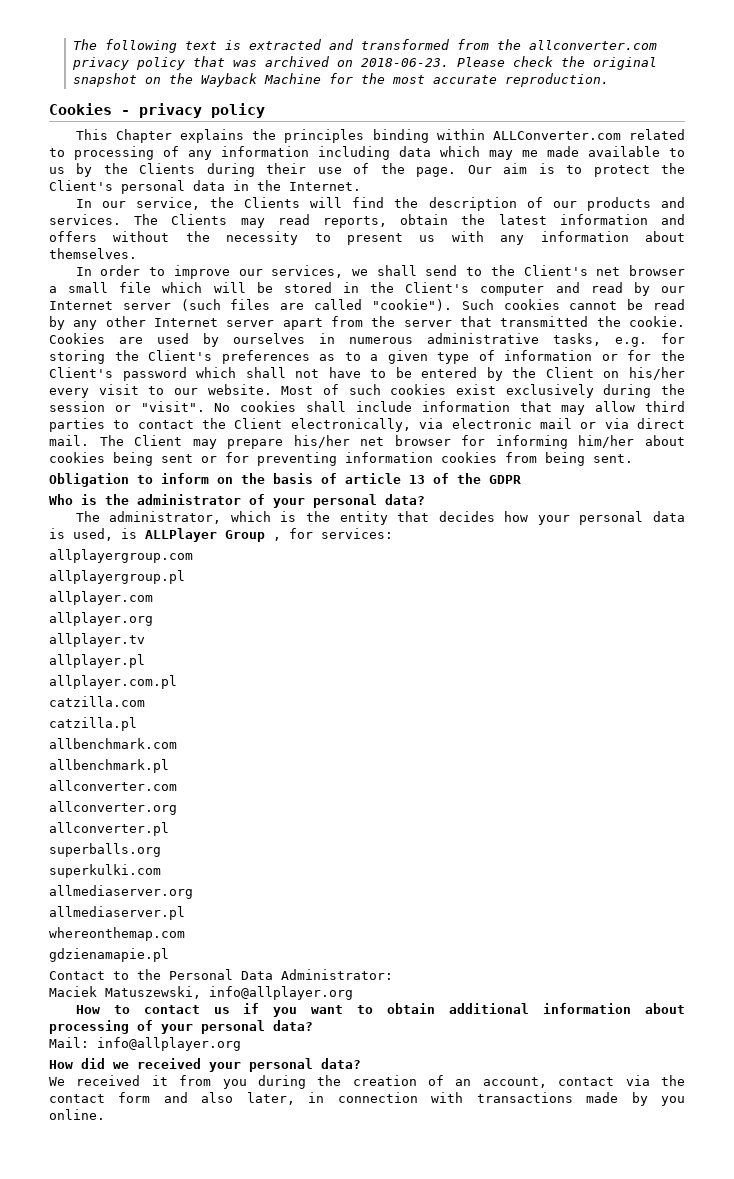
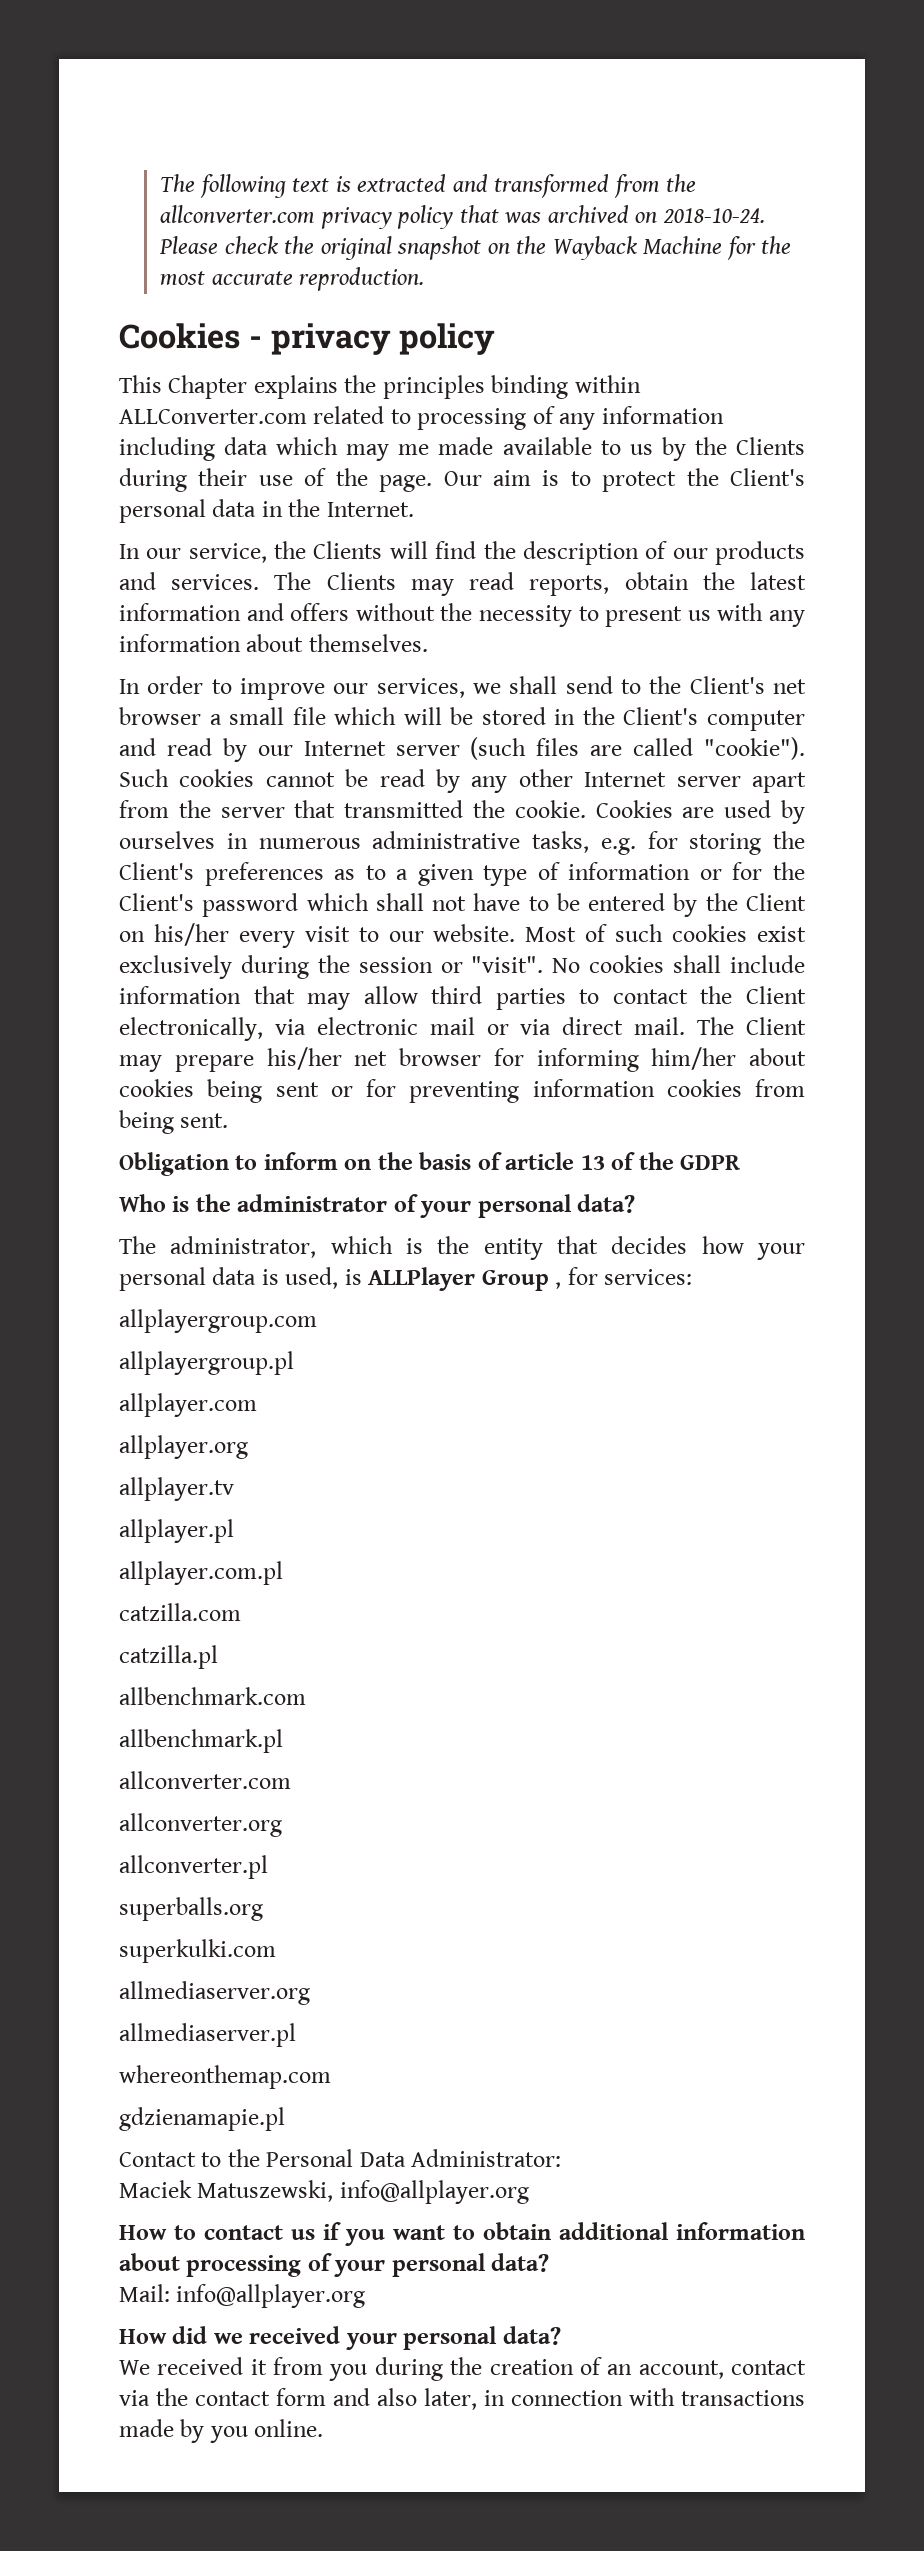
- The following text is extracted and transformed from the allconverter.com privacy policy that was archived on 2018-06-23.
+ The following text is extracted and transformed from the allconverter.com privacy policy that was archived on 2018-10-24.

